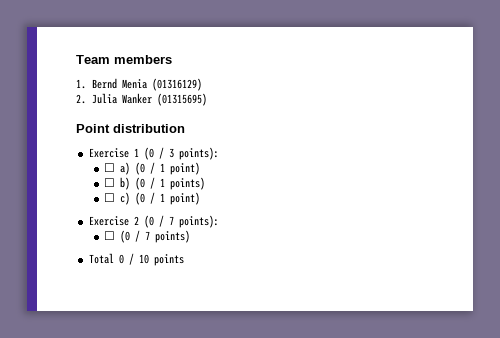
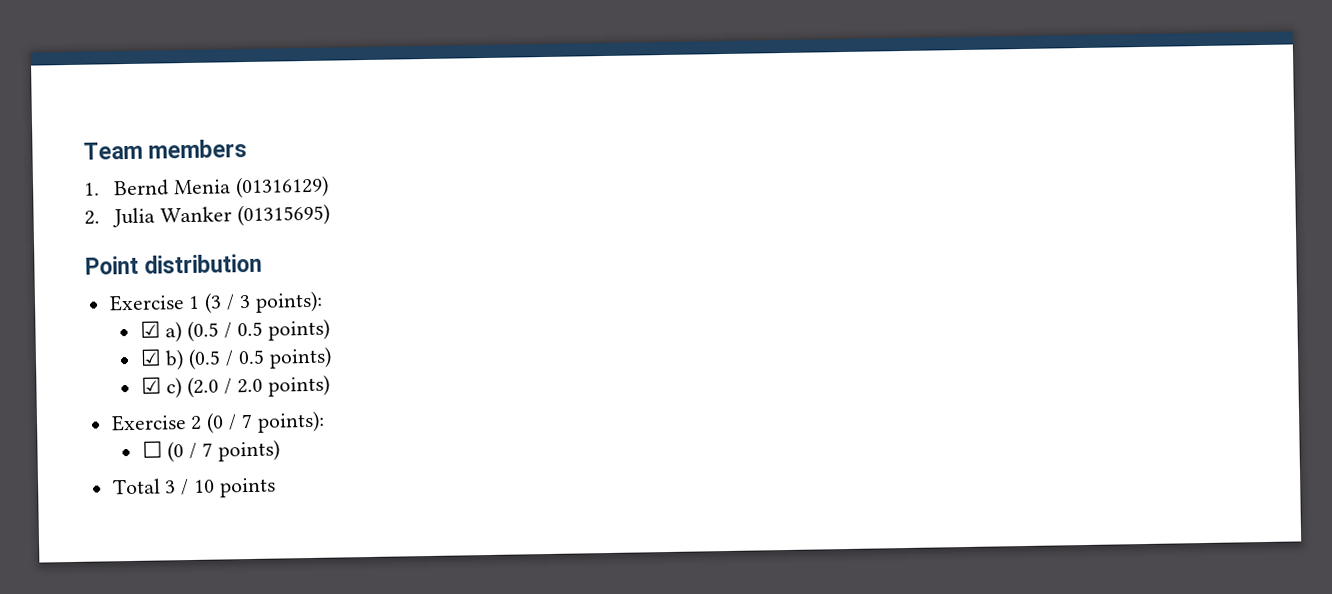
- Exercise 1 (0 / 3 points):
+ Exercise 1 (3 / 3 points):
- ☐ a) (0 / 1 point)
- ☐ b) (0 / 1 points)
- ☐ c) (0 / 1 point)
+ ☑ a) (0.5 / 0.5 points)
+ ☑ b) (0.5 / 0.5 points)
+ ☑ c) (2.0 / 2.0 points)
- Total 0 / 10 points
+ Total 3 / 10 points

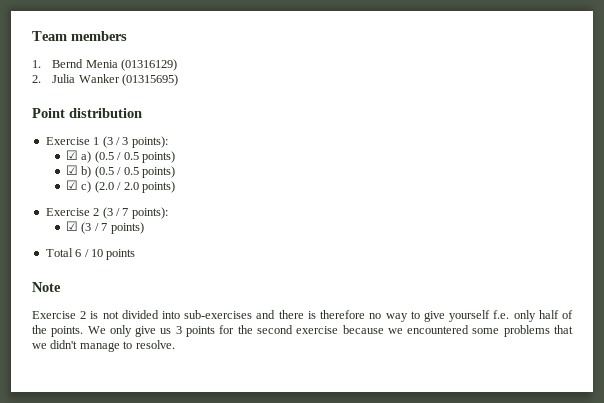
- Exercise 2 (0 / 7 points):
+ Exercise 2 (3 / 7 points):
- ☐ (0 / 7 points)
+ ☑ (3 / 7 points)
- Total 3 / 10 points
+ Total 6 / 10 points
+ Note
+ Exercise 2 is not divided into sub-exercises and there is therefore no way to give yourself f.e. only half of the points. We only give us 3 points for the second exercise because we encountered some problems that we didn't manage to resolve.

